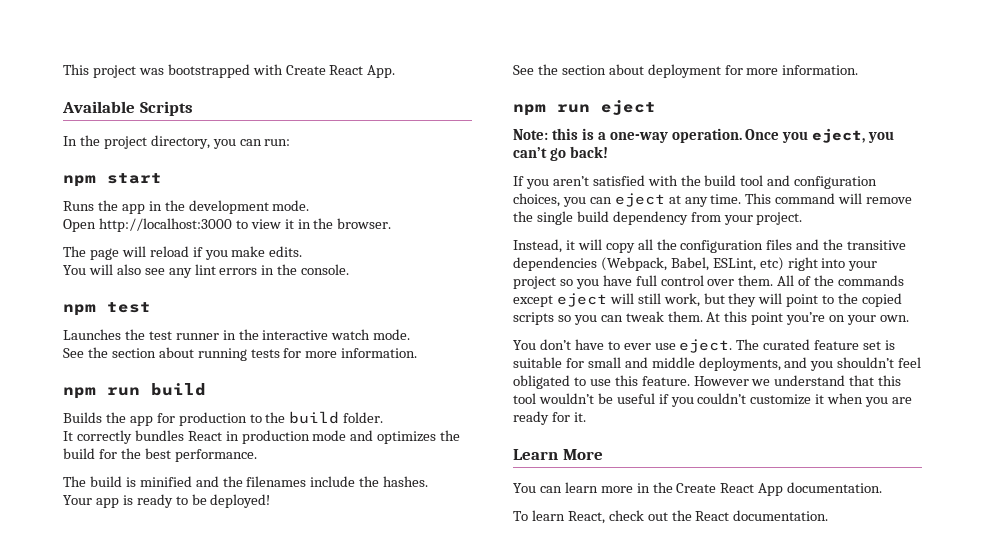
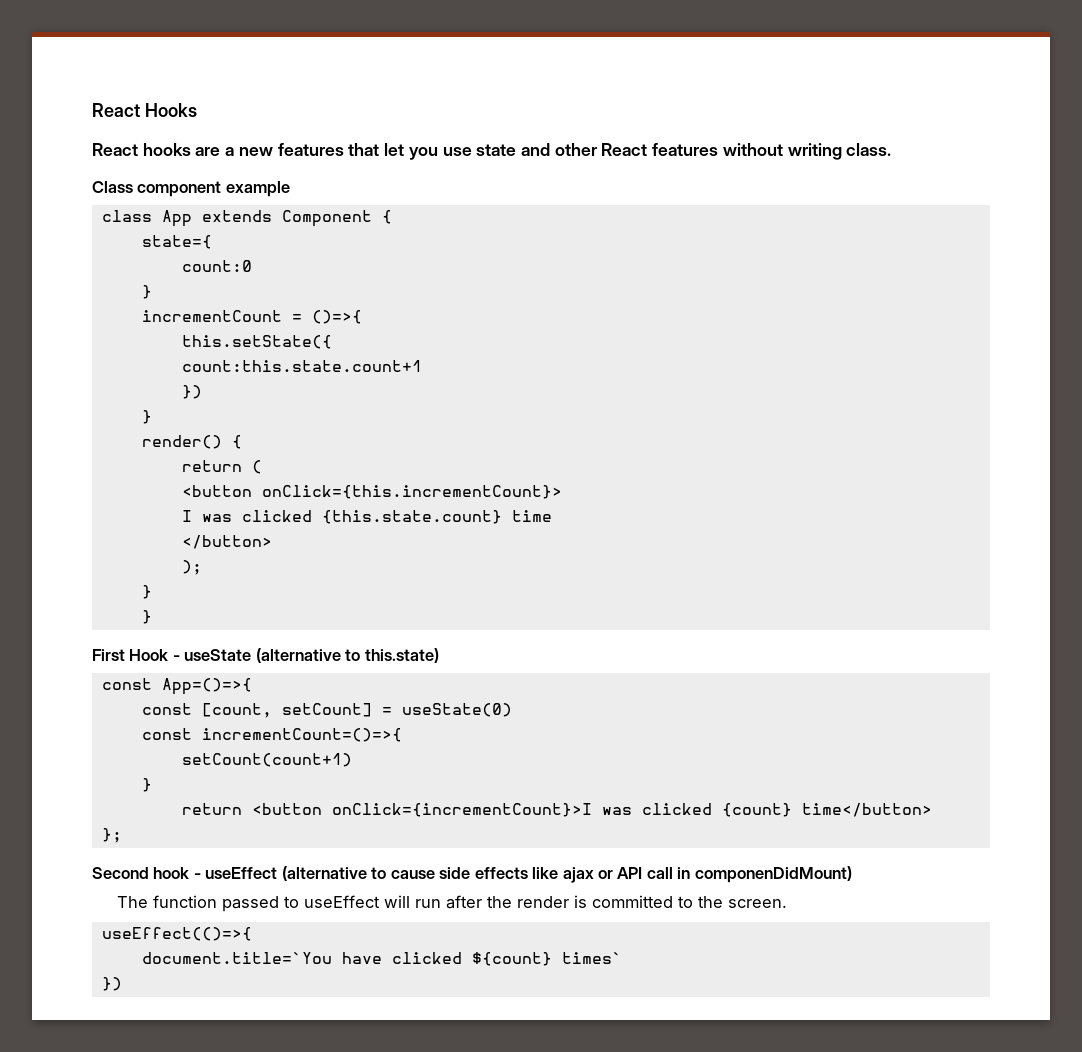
- This project was bootstrapped with Create React App.
- Available Scripts
- In the project directory, you can run:
- npm start
- Runs the app in the development mode.
- Open http://localhost:3000 to view it in the browser.
- The page will reload if you make edits.
- You will also see any lint errors in the console.
- npm test
- Launches the test runner in the interactive watch mode.
- See the section about running tests for more information.
- npm run build
- Builds the app for production to the build folder.
- It correctly bundles React in production mode and optimizes the build for the best performance.
- The build is minified and the filenames include the hashes.
- Your app is ready to be deployed!
- See the section about deployment for more information.
- npm run eject
- Note: this is a one-way operation. Once you eject, you can’t go back!
- If you aren’t satisfied with the build tool and configuration choices, you can eject at any time. This command will remove the single build dependency from your project.
- Instead, it will copy all the configuration files and the transitive dependencies (Webpack, Babel, ESLint, etc) right into your project so you have full control over them. All of the commands except eject will still work, but they will point to the copied scripts so you can tweak them. At this point you’re on your own.
- You don’t have to ever use eject. The curated feature set is suitable for small and middle deployments, and you shouldn’t feel obligated to use this feature. However we understand that this tool wouldn’t be useful if you couldn’t customize it when you are ready for it.
- Learn More
- You can learn more in the Create React App documentation.
- To learn React, check out the React documentation.
+ React Hooks
+ React hooks are a new features that let you use state and other React features without writing class.
+ Class component example
+ class App extends Component {
+ state={
+ count:0
+ }
+ incrementCount = ()=>{
+ this.setState({
+ count:this.state.count+1
+ })
+ }
+ render() {
+ return (
+ <button onClick={this.incrementCount}>
+ I was clicked {this.state.count} time
+ </button>
+ );
+ }
+ }
+ First Hook - useState (alternative to this.state)
+ const App=()=>{
+ const [count, setCount] = useState(0)
+ const incrementCount=()=>{
+ setCount(count+1)
+ }
+ return <button onClick={incrementCount}>I was clicked {count} time</button>
+ };
+ Second hook - useEffect (alternative to cause side effects like ajax or API call in componenDidMount)
+ The function passed to useEffect will run after the render is committed to the screen.
+ useEffect(()=>{
+ document.title=`You have clicked ${count} times`
+ })

